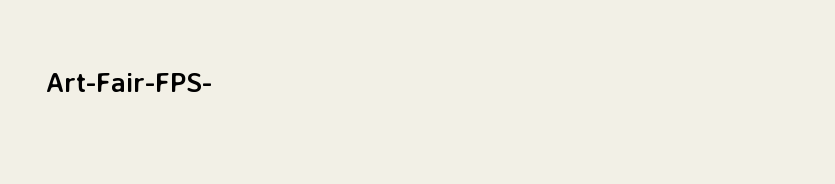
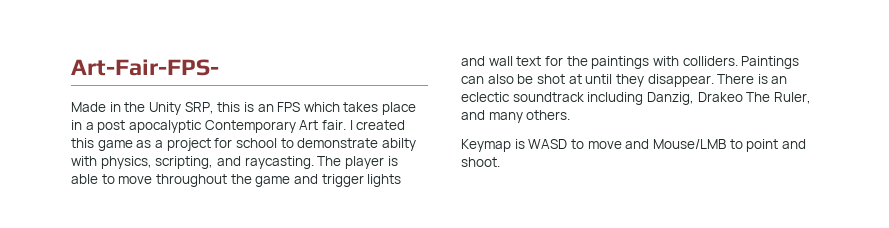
+ Made in the Unity SRP, this is an FPS which takes place in a post apocalyptic Contemporary Art fair. I created this game as a project for school to demonstrate abilty with physics, scripting, and raycasting. The player is able to move throughout the game and trigger lights and wall text for the paintings with colliders. Paintings can also be shot at until they disappear. There is an eclectic soundtrack including Danzig, Drakeo The Ruler, and many others.
+ Keymap is WASD to move and Mouse/LMB to point and shoot.

